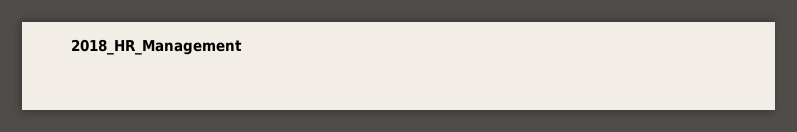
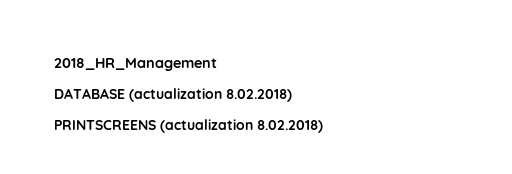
+ DATABASE (actualization 8.02.2018)
+ PRINTSCREENS (actualization 8.02.2018)

